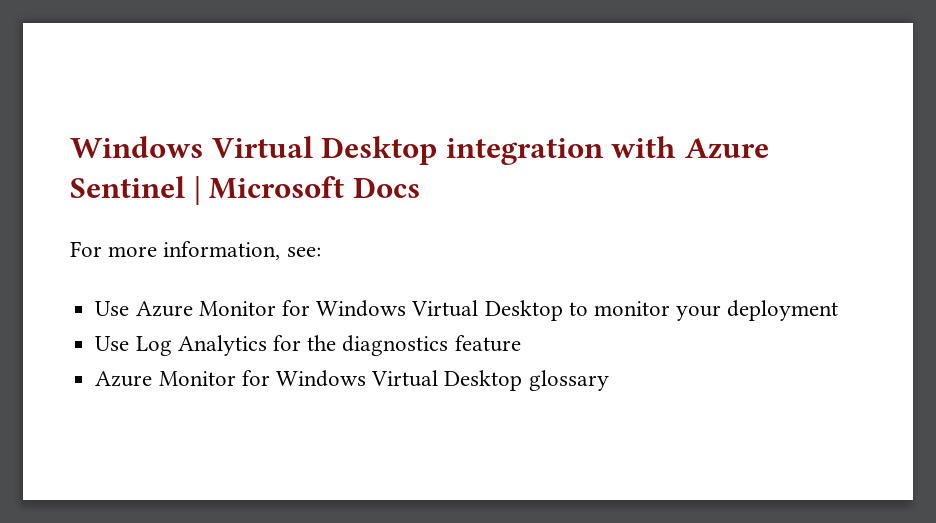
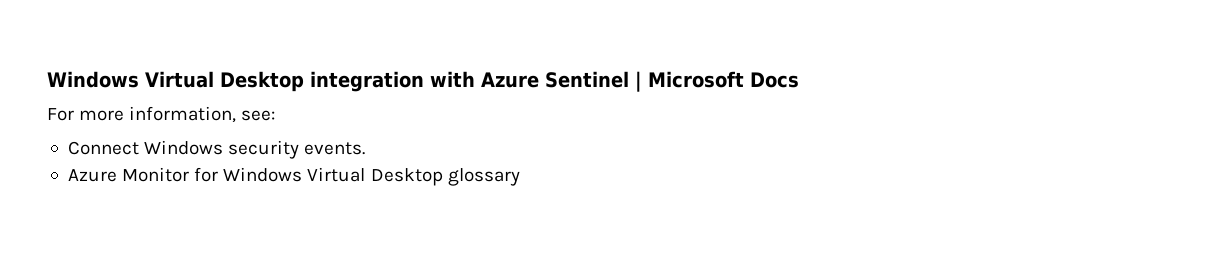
- Use Azure Monitor for Windows Virtual Desktop to monitor your deployment
- Use Log Analytics for the diagnostics feature
+ Connect Windows security events.

